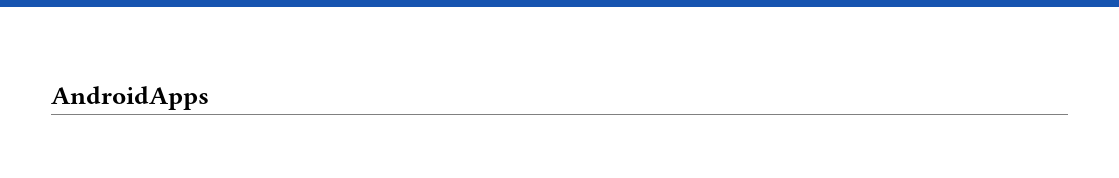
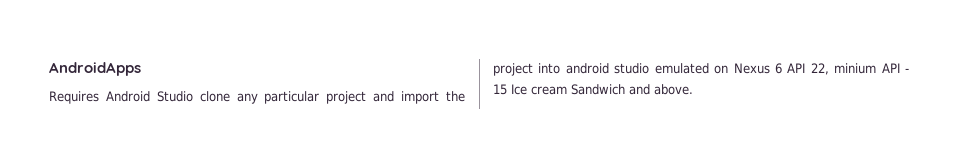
+ Requires Android Studio clone any particular project and import the project into android studio emulated on Nexus 6 API 22, minium API - 15 Ice cream Sandwich and above.

